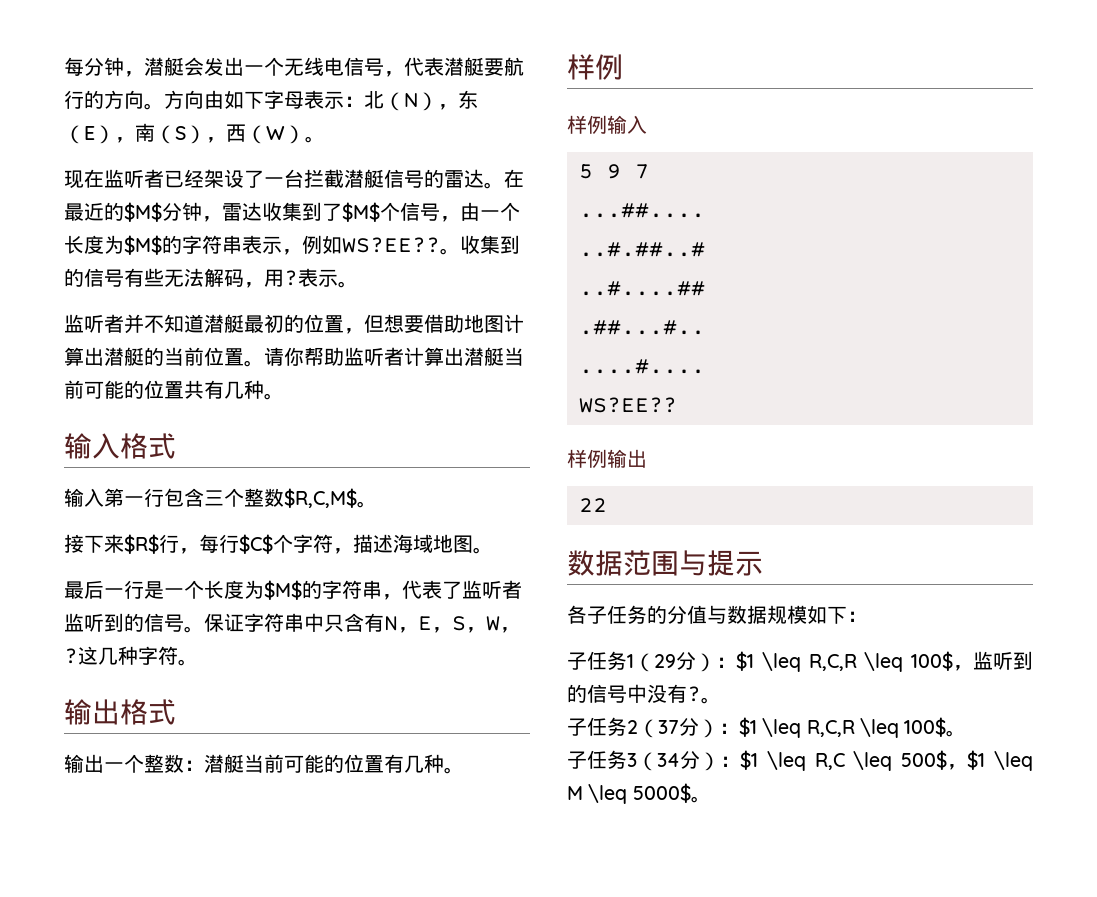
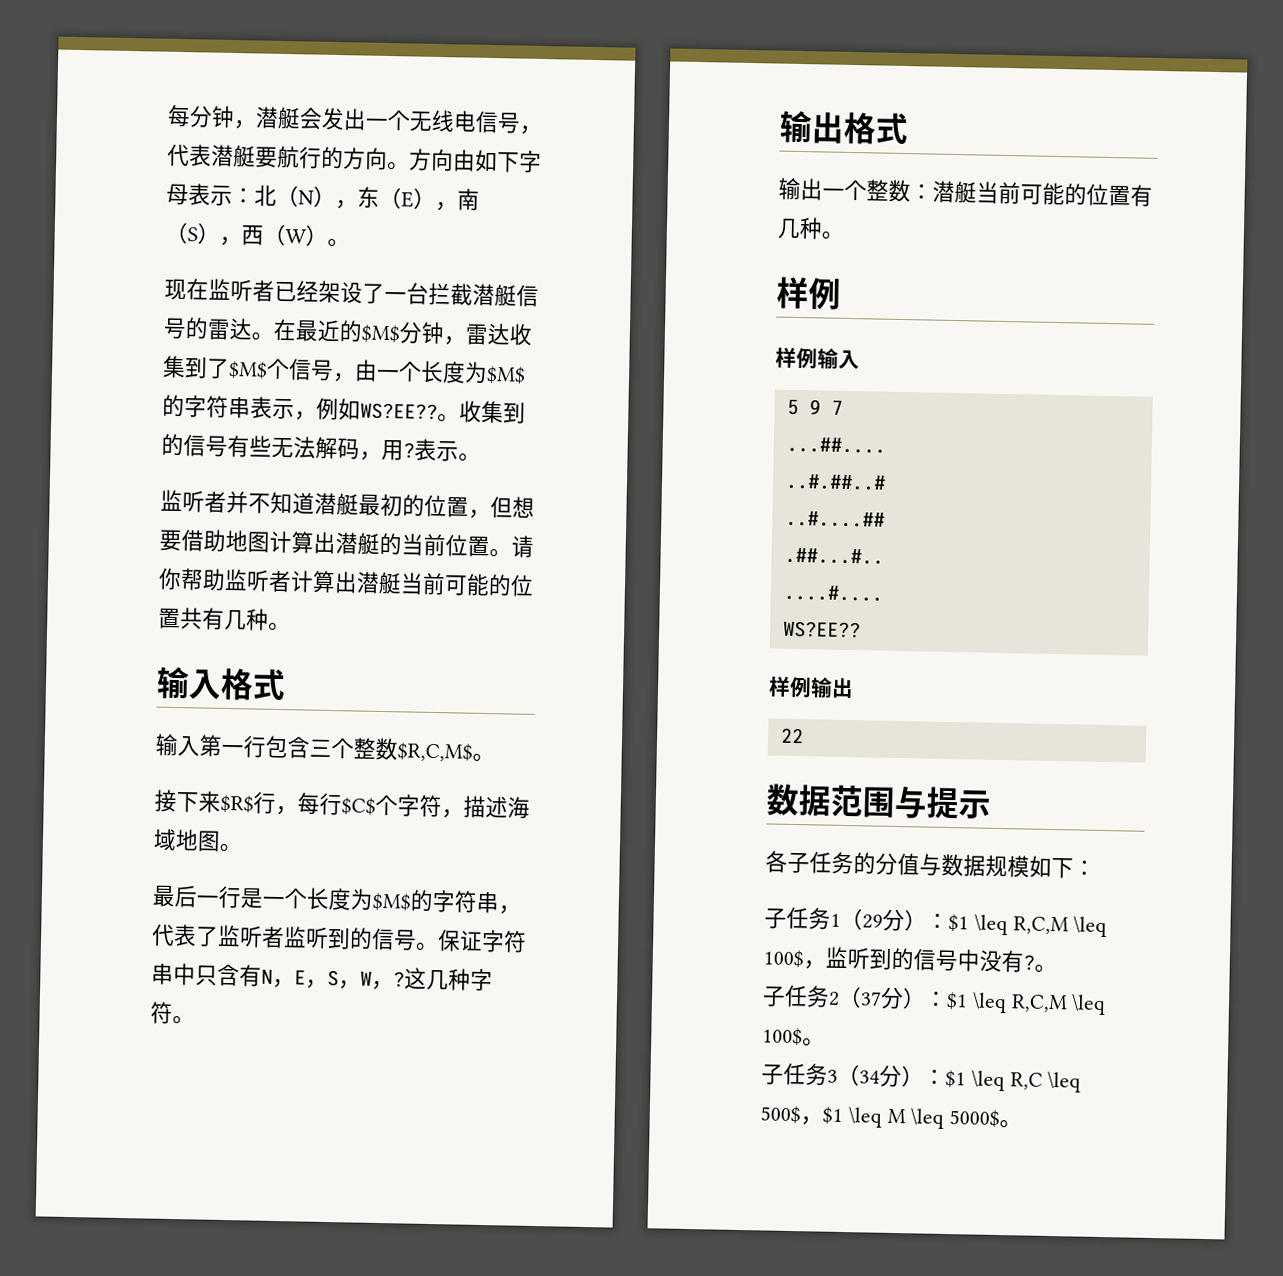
- 子任务1（29分）：$1 \leq R,C,R \leq 100$，监听到的信号中没有?
+ 子任务1（29分）：$1 \leq R,C,M \leq 100$，监听到的信号中没有?
- 子任务2（37分）：$1 \leq R,C,R \leq 100$。
+ 子任务2（37分）：$1 \leq R,C,M \leq 100$。

